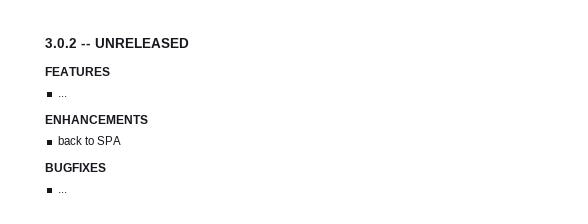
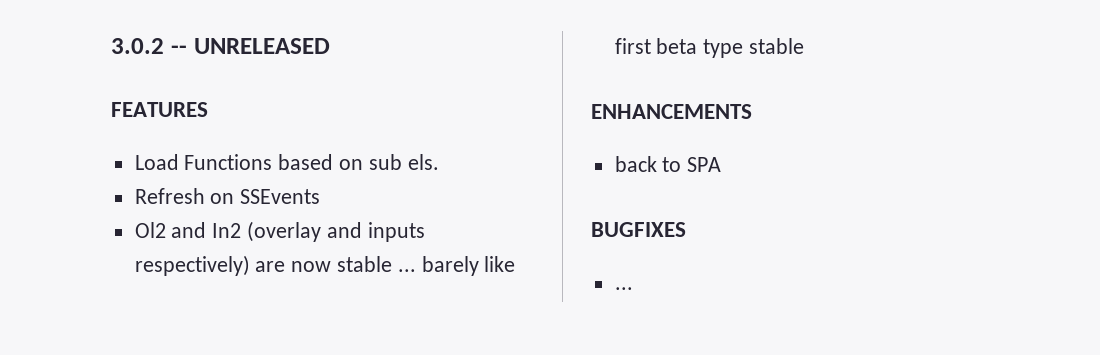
  FEATURES
- ...
+ Load Functions based on sub els.
+ Refresh on SSEvents
+ Ol2 and In2 (overlay and inputs respectively) are now stable ... barely like first beta type stable

